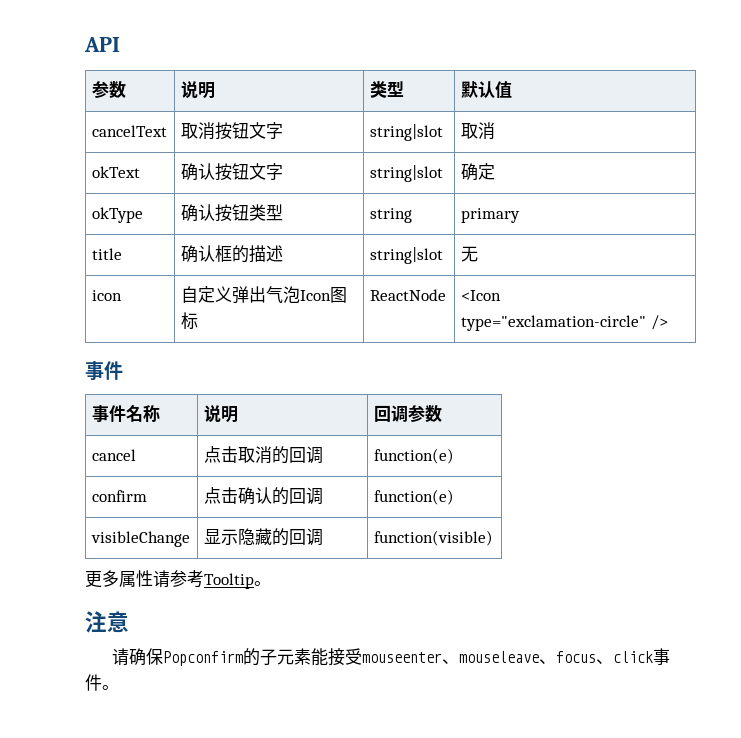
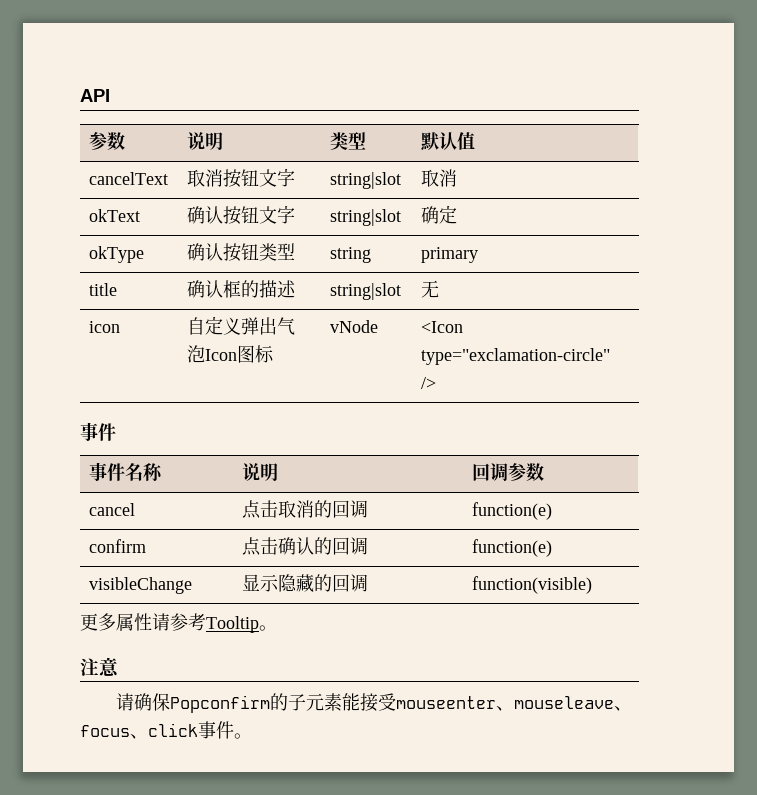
- icon | 自定义弹出气泡Icon图标 | ReactNode | <Icon type="exclamation-circle" />
+ icon | 自定义弹出气泡Icon图标 | vNode | <Icon type="exclamation-circle" />

